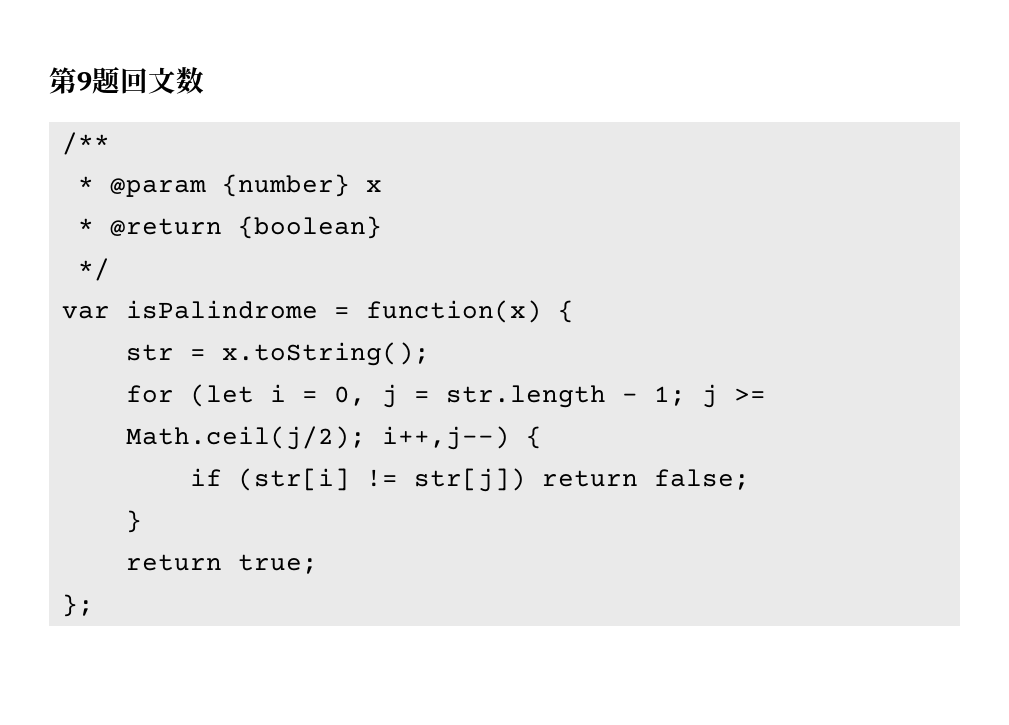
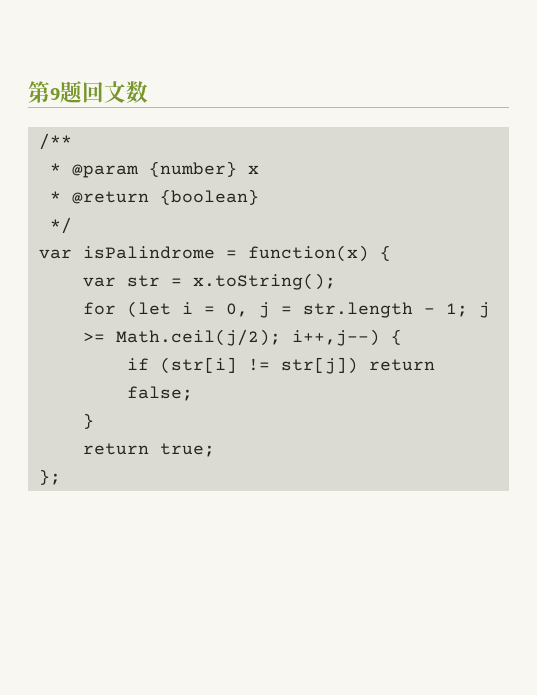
- str = x.toString();
+ var str = x.toString();

